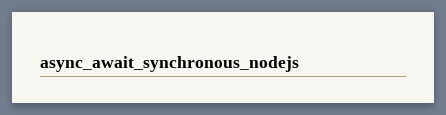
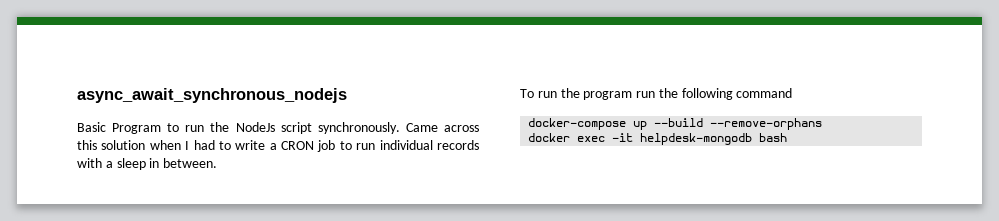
+ Basic Program to run the NodeJs script synchronously. Came across this solution when I had to write a CRON job to run individual records with a sleep in between.
+ To run the program run the following command
+ docker-compose up --build --remove-orphans
+ docker exec -it helpdesk-mongodb bash

